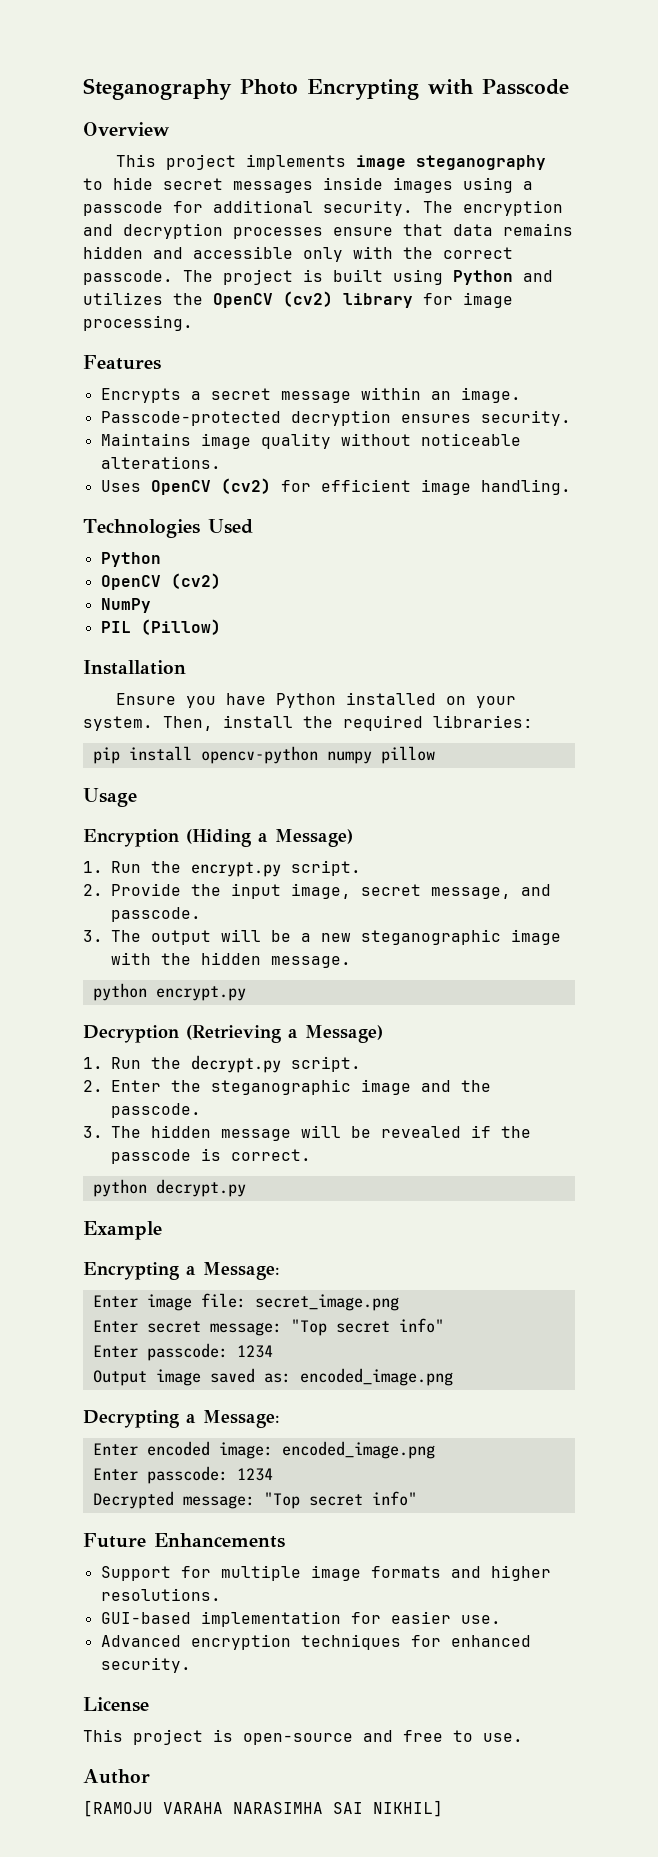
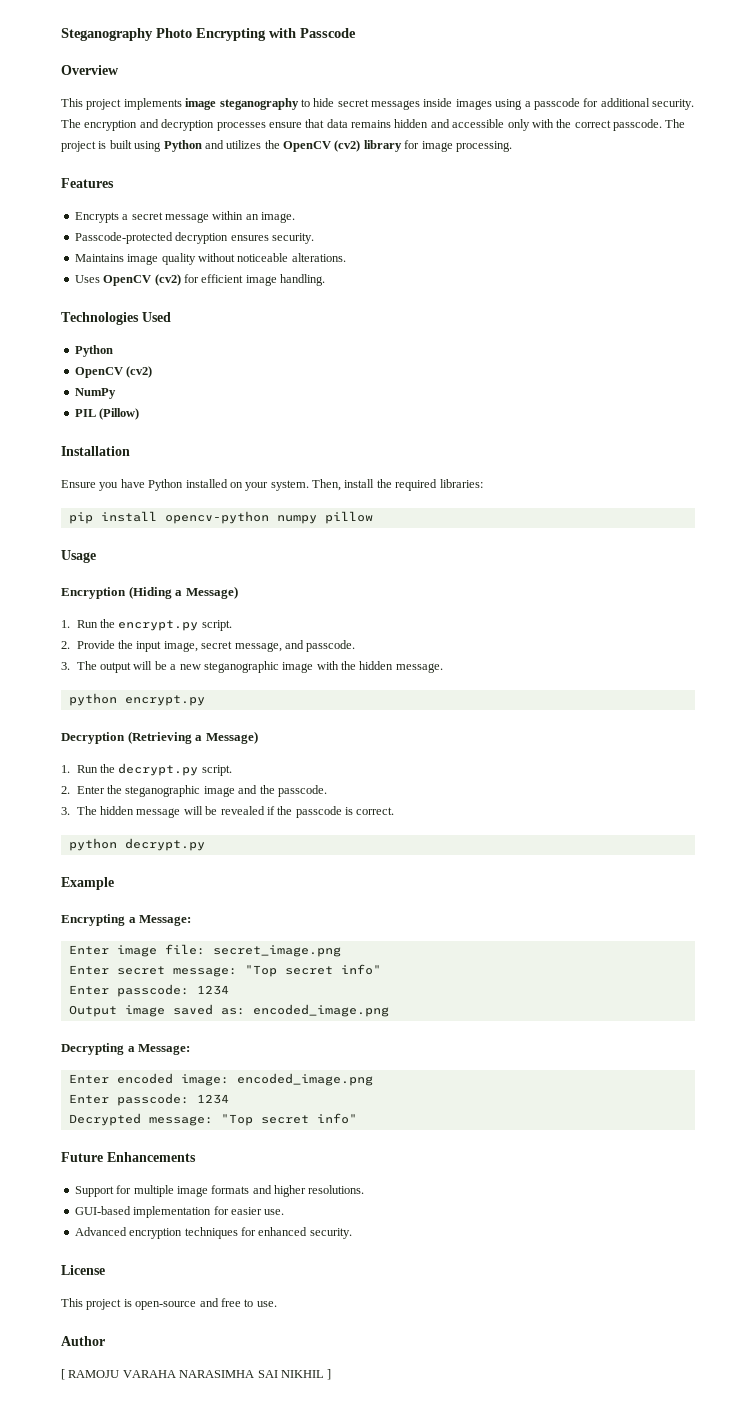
- [RAMOJU VARAHA NARASIMHA SAI NIKHIL]
+ [ RAMOJU VARAHA NARASIMHA SAI NIKHIL ]

